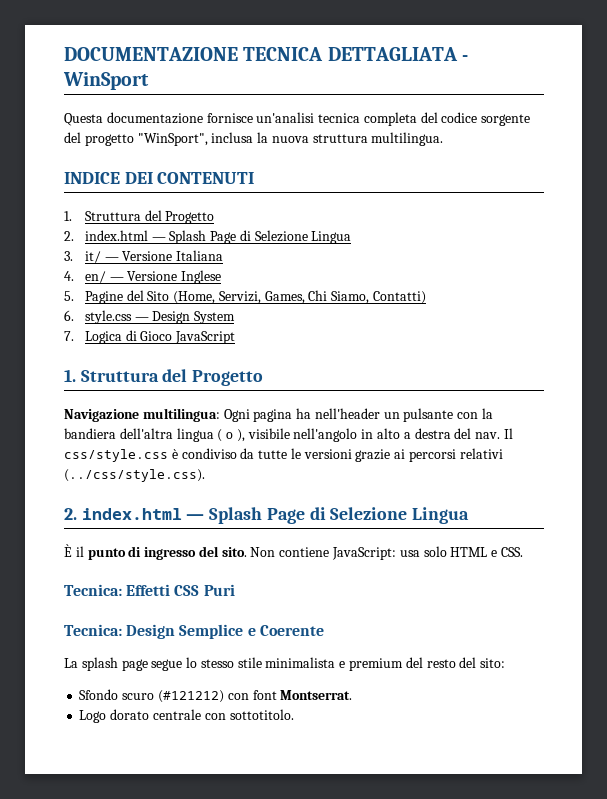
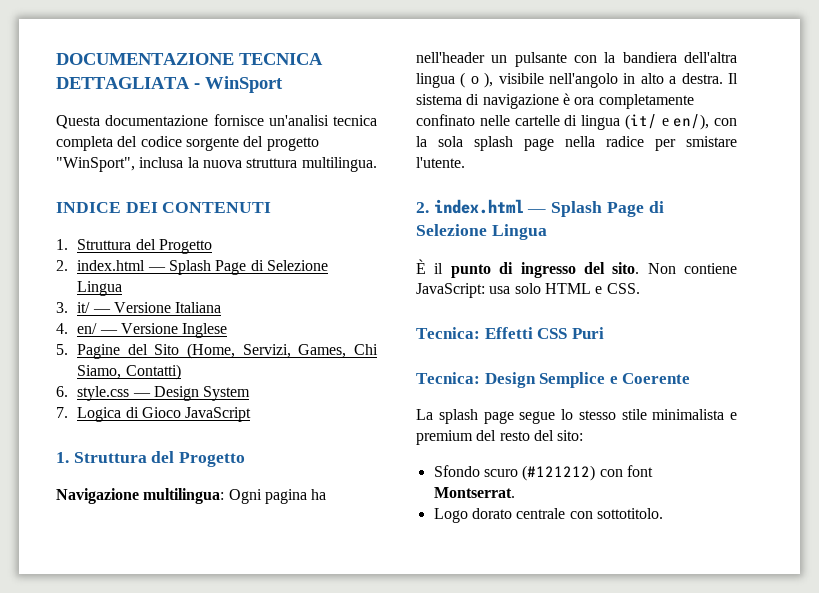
- Navigazione multilingua: Ogni pagina ha nell'header un pulsante con la bandiera dell'altra lingua ( o ), visibile nell'angolo in alto a destra del nav. Il css/style.css è condiviso da tutte le versioni grazie ai percorsi relativi (../css/style.css).
+ Navigazione multilingua: Ogni pagina ha nell'header un pulsante con la bandiera dell'altra lingua ( o ), visibile nell'angolo in alto a destra. Il sistema di navigazione è ora completamente confinato nelle cartelle di lingua (it/ e en/), con la sola splash page nella radice per smistare l'utente.

